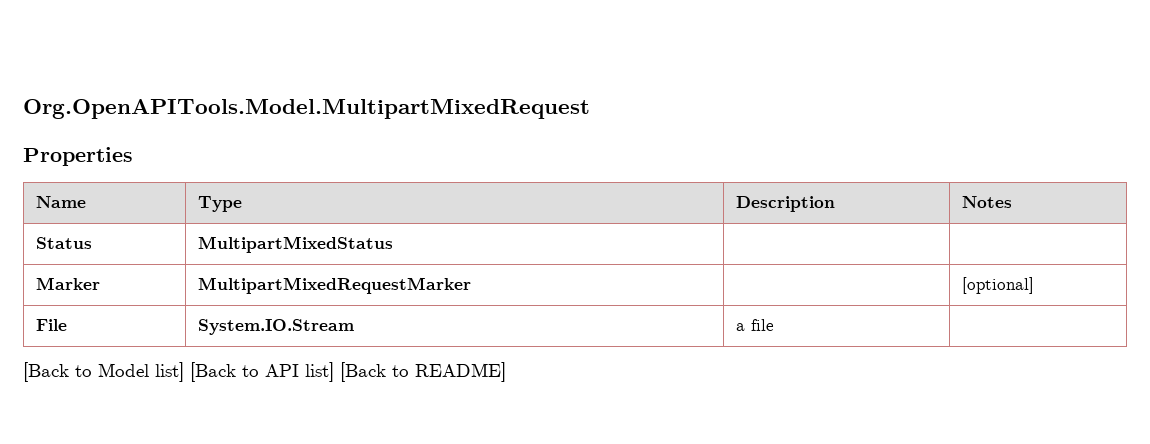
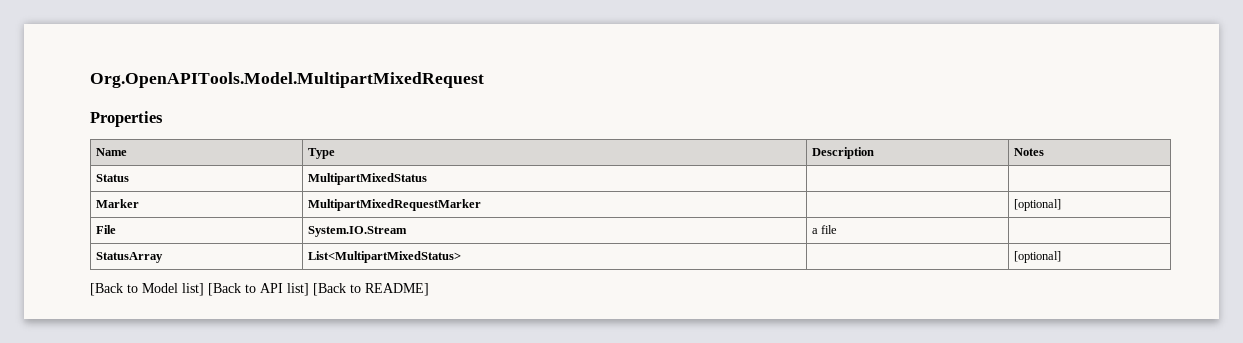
+ StatusArray | List<MultipartMixedStatus> | | [optional]

